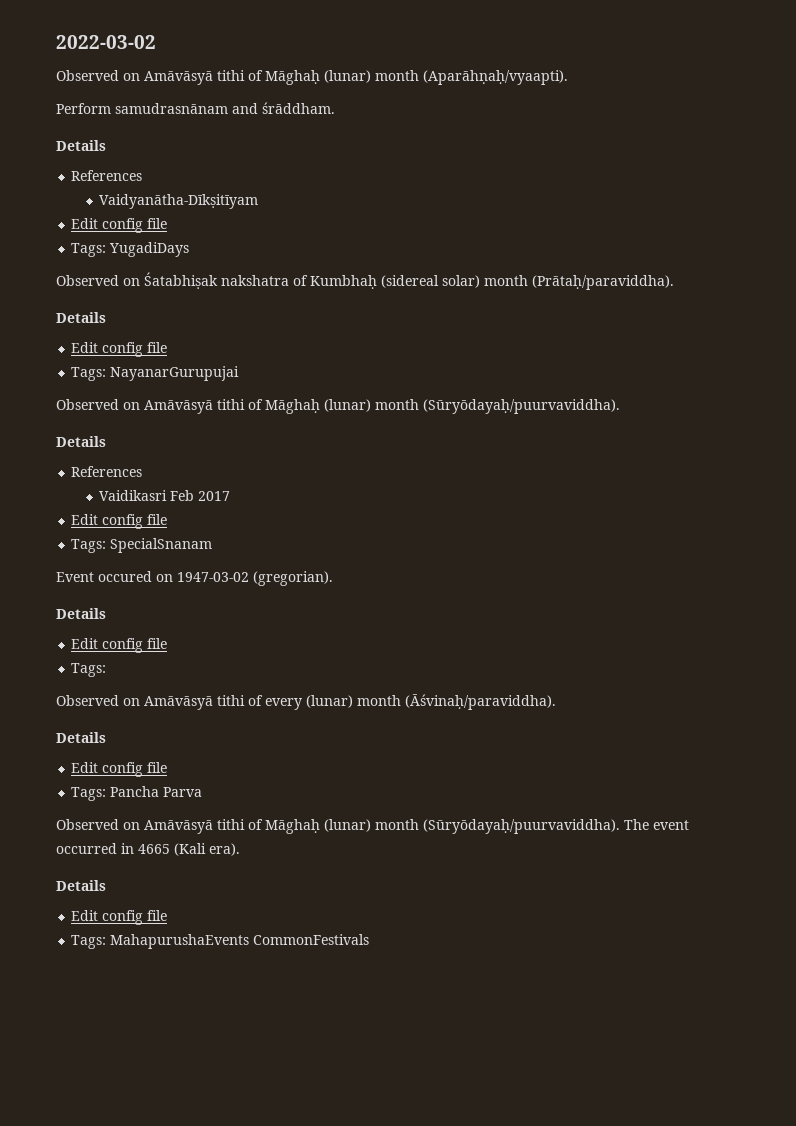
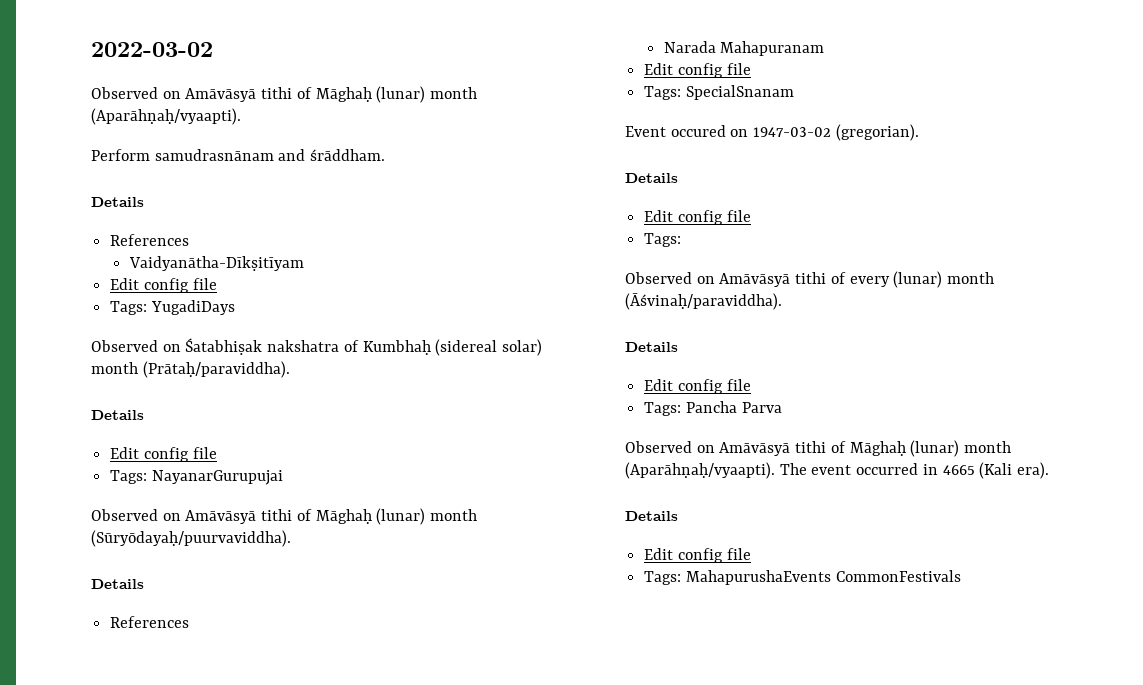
- Vaidikasri Feb 2017
+ Narada Mahapuranam
  Tags: Pancha Parva
- Observed on Amāvāsyā tithi of Māghaḥ (lunar) month (Sūryōdayaḥ/puurvaviddha).
+ Observed on Amāvāsyā tithi of Māghaḥ (lunar) month (Aparāhṇaḥ/vyaapti).

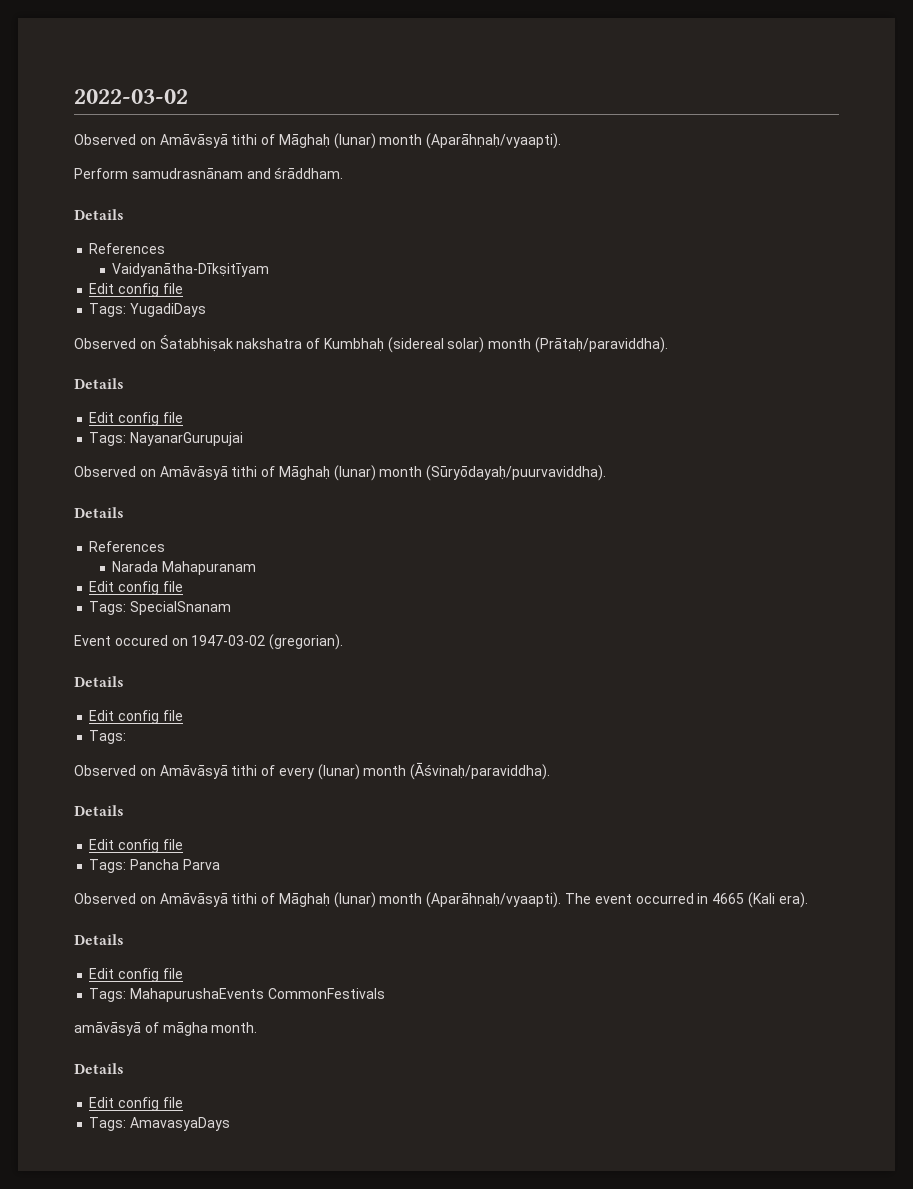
+ amāvāsyā of māgha month.
+ Details
+ Edit config file
+ Tags: AmavasyaDays

